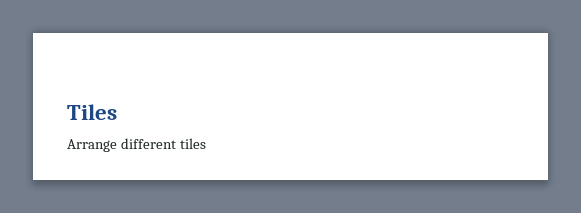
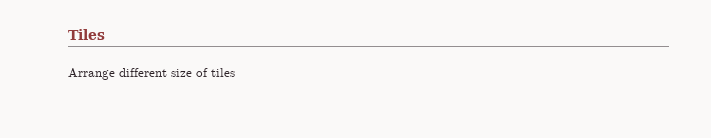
- Arrange different tiles
+ Arrange different size of tiles

